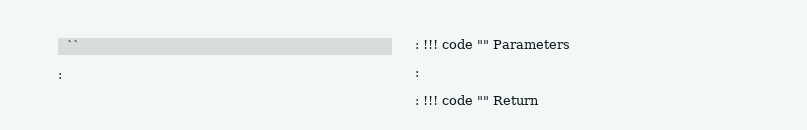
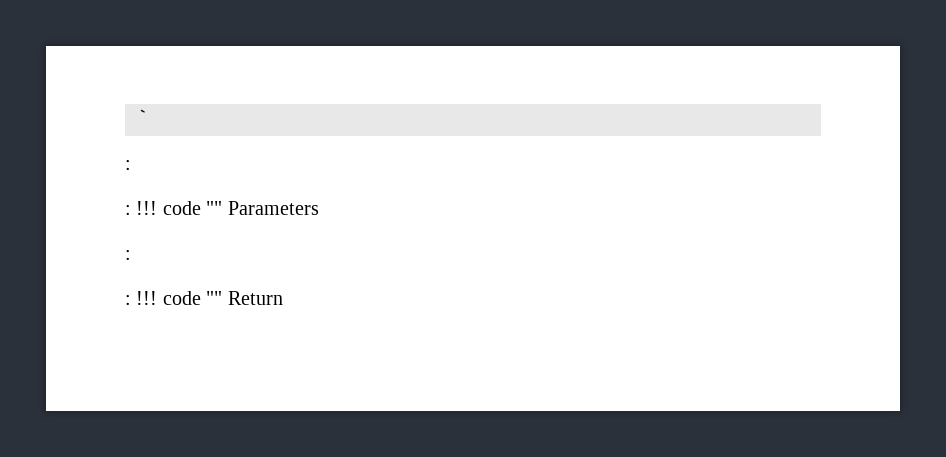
- ``
+ `

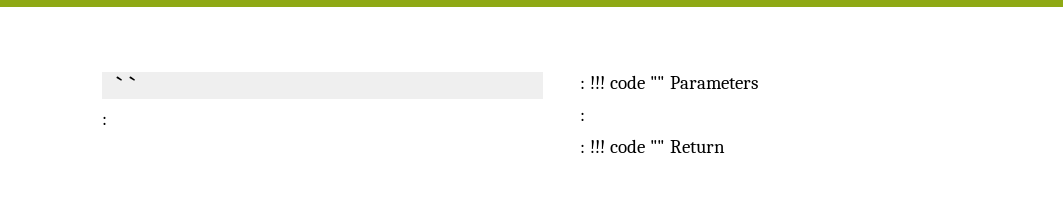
- `
+ ``

